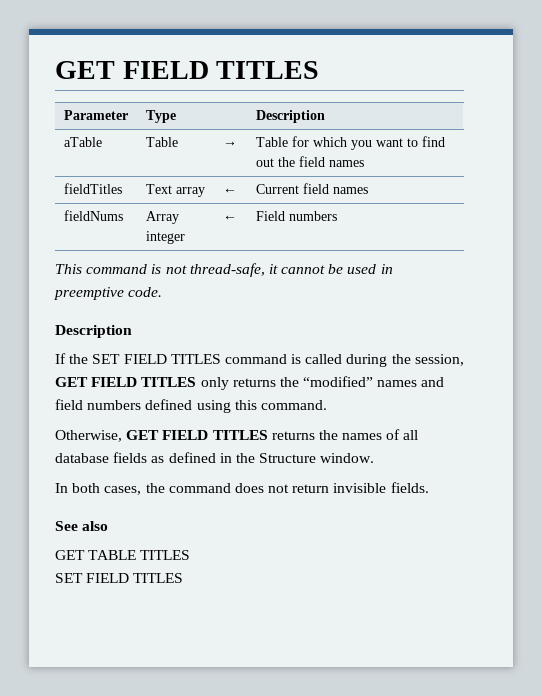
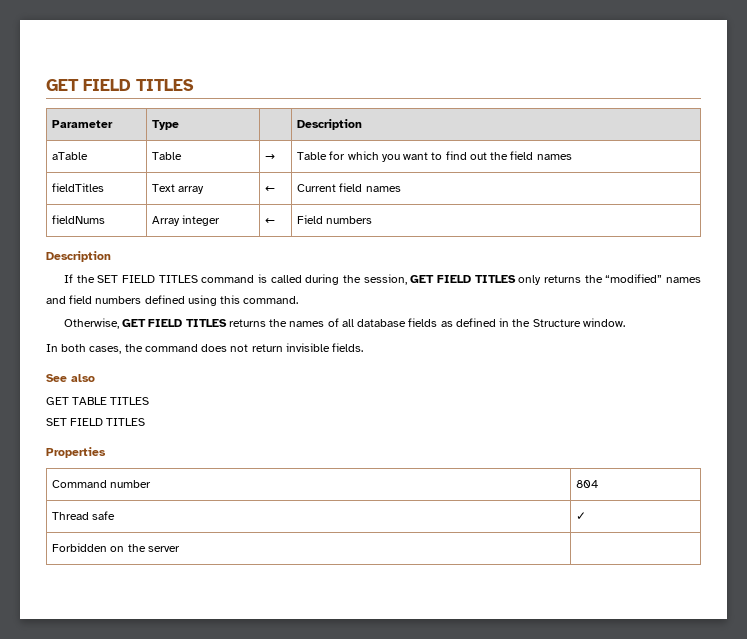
- This command is not thread-safe, it cannot be used in preemptive code.
+ Properties
+ Command number | 804
+ Thread safe | ✓
+ Forbidden on the server |

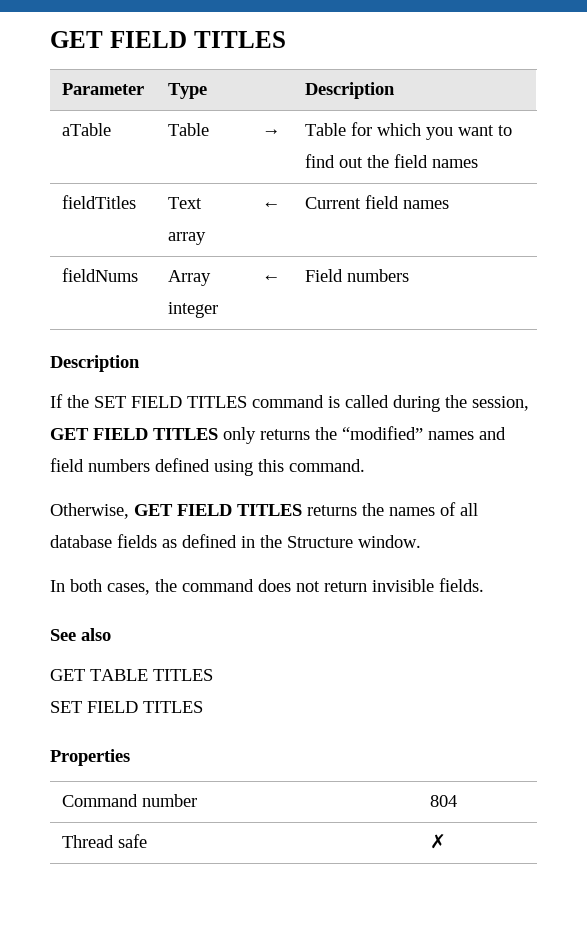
- Thread safe | ✓
- Forbidden on the server |
+ Thread safe | ✗

